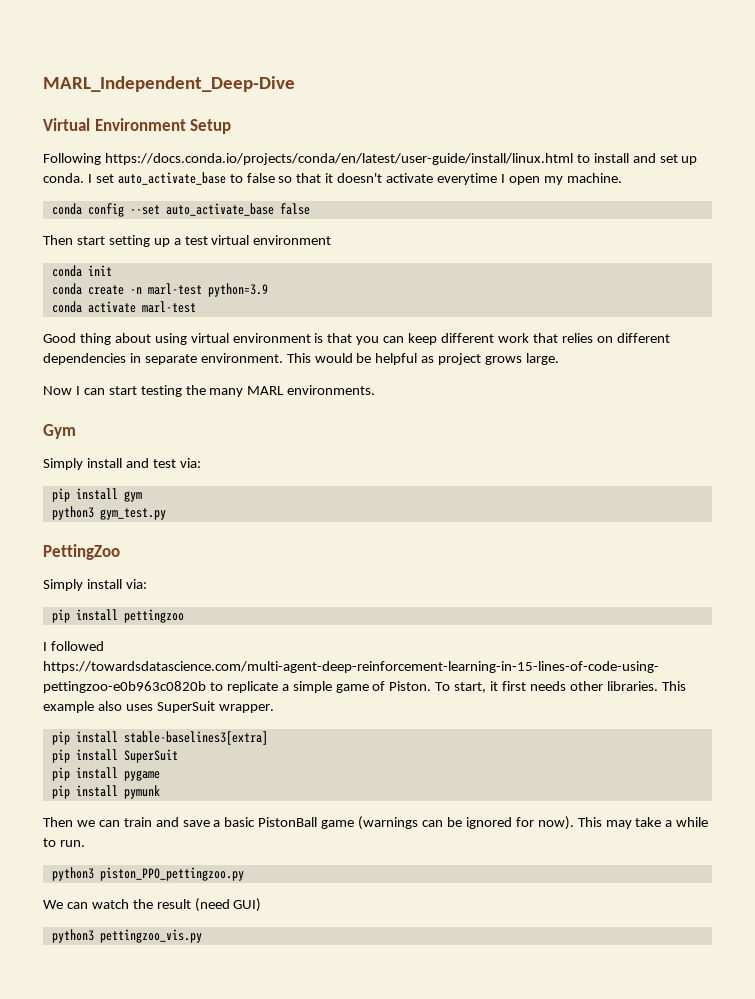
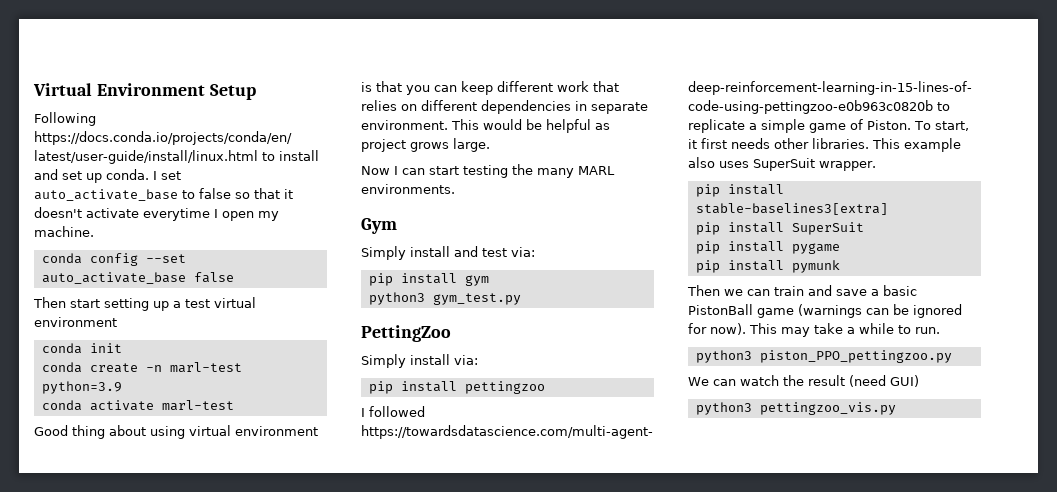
- MARL_Independent_Deep-Dive

